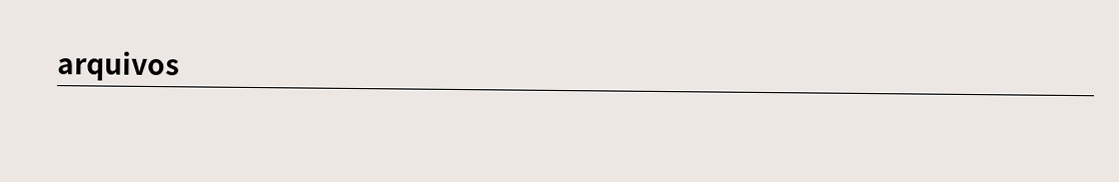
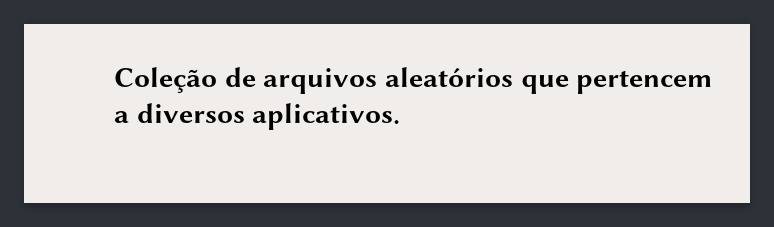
- arquivos
+ Coleção de arquivos aleatórios que pertencem a diversos aplicativos.

